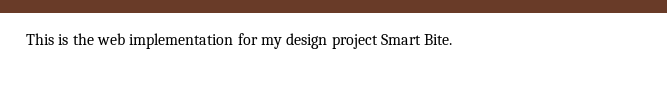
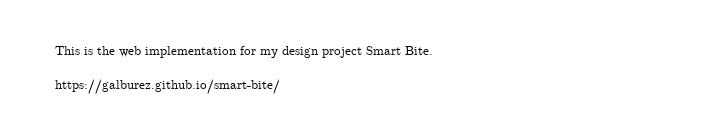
+ https://galburez.github.io/smart-bite/

